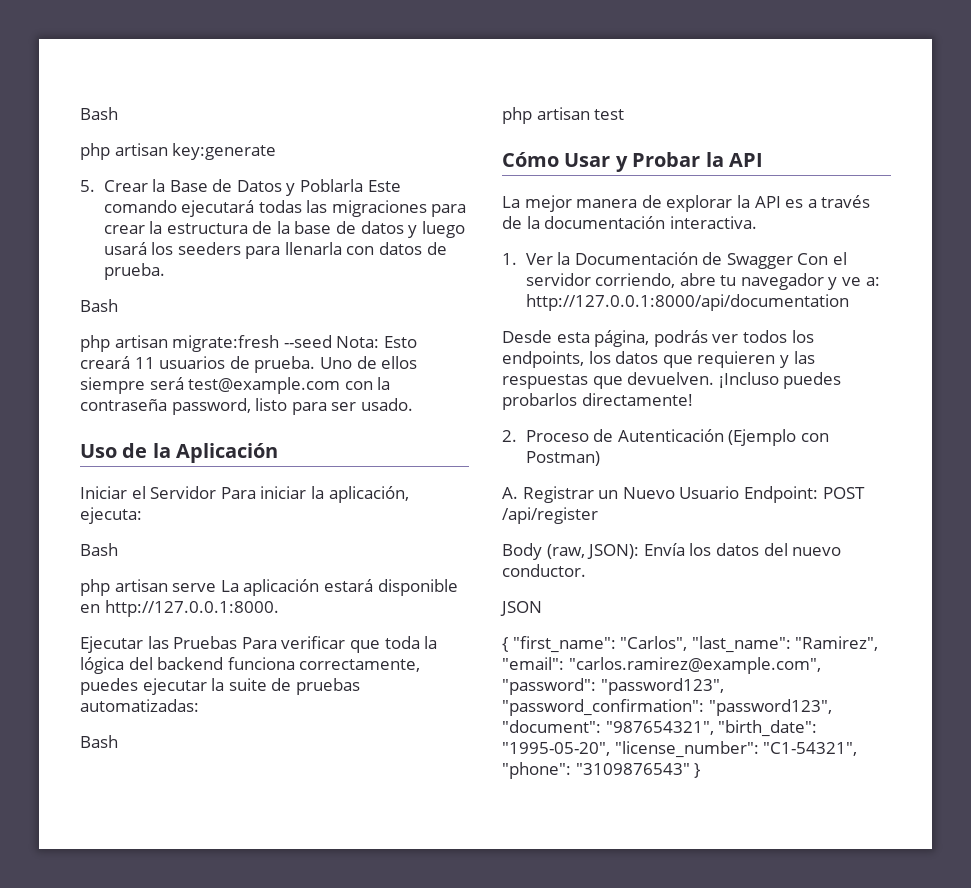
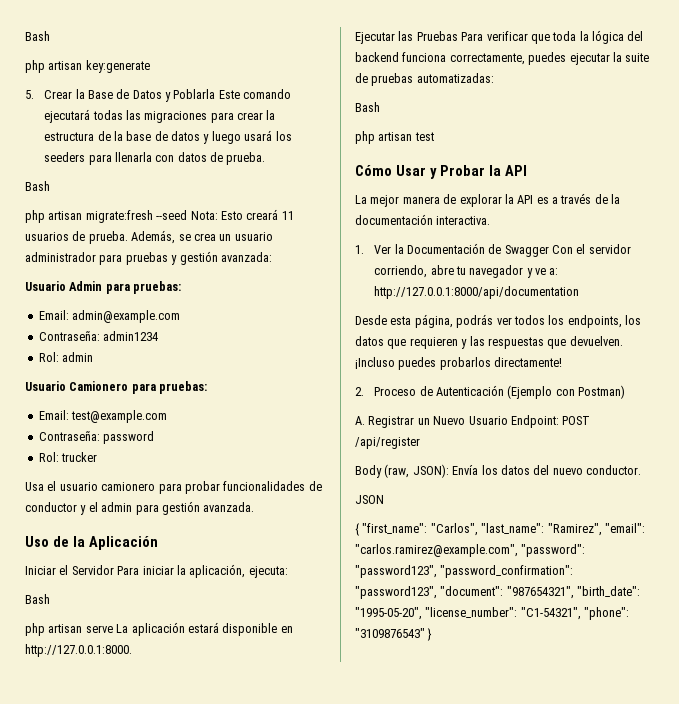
- Uno de ellos siempre será test@example.com con la contraseña password, listo para ser usado.
+ Además, se crea un usuario administrador para pruebas y gestión avanzada:
+ Usuario Admin para pruebas:
+ Email: admin@example.com
+ Contraseña: admin1234
+ Rol: admin
+ Usuario Camionero para pruebas:
+ Email: test@example.com
+ Contraseña: password
+ Rol: trucker
+ Usa el usuario camionero para probar funcionalidades de conductor y el admin para gestión avanzada.

